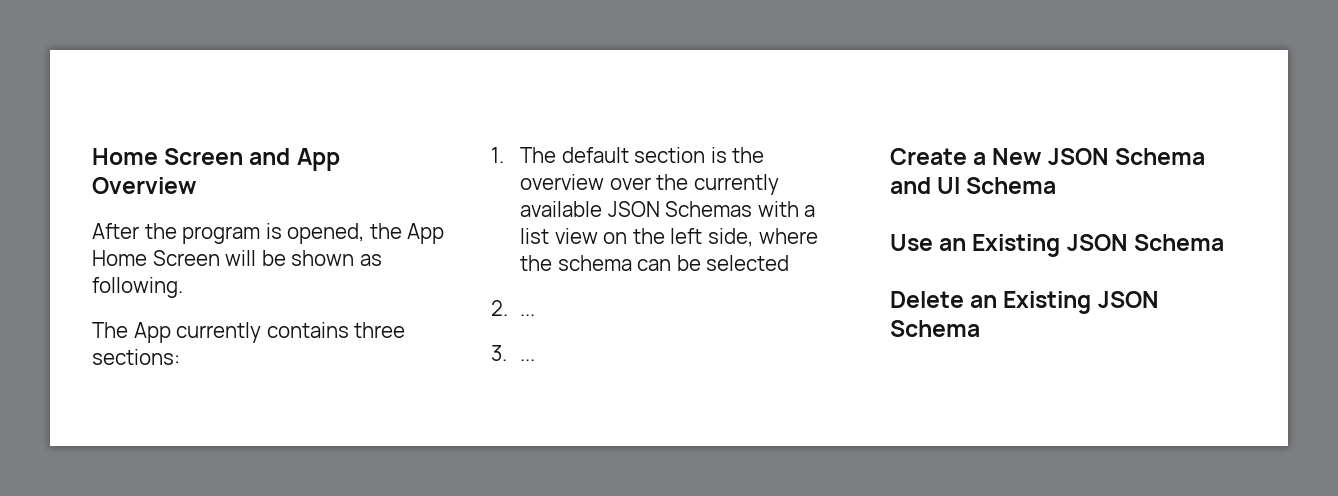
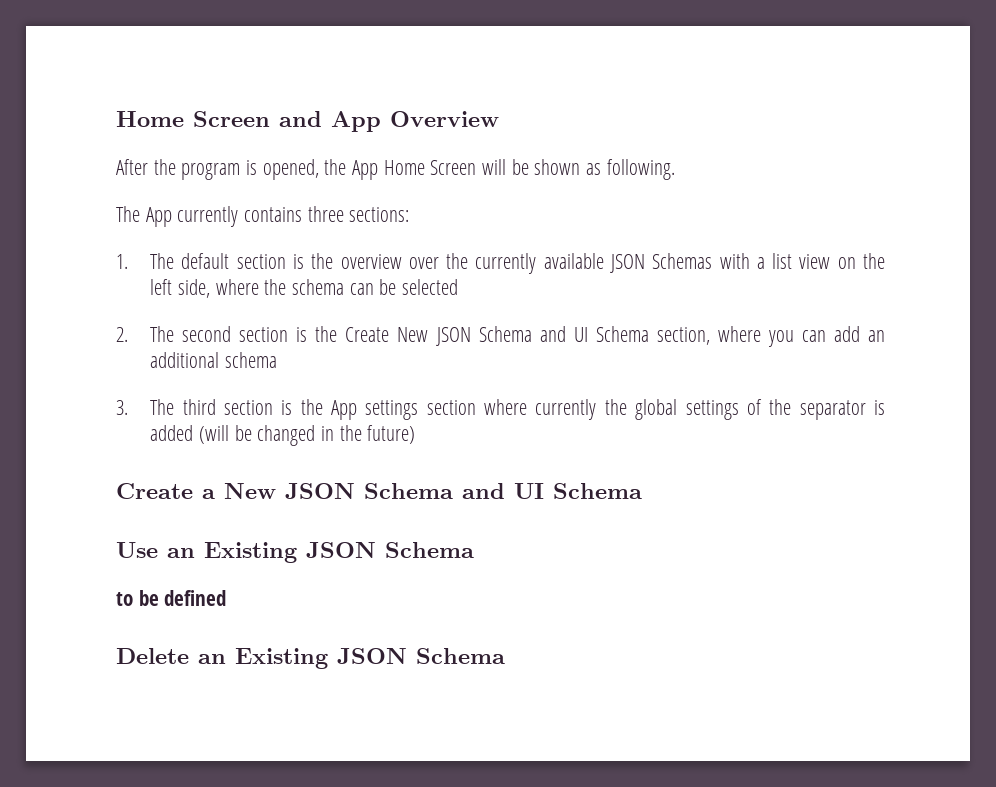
- 2. ...
- 3. ...
+ 2. The second section is the Create New JSON Schema and UI Schema section, where you can add an additional schema
+ 3. The third section is the App settings section where currently the global settings of the separator is added (will be changed in the future)
+ to be defined

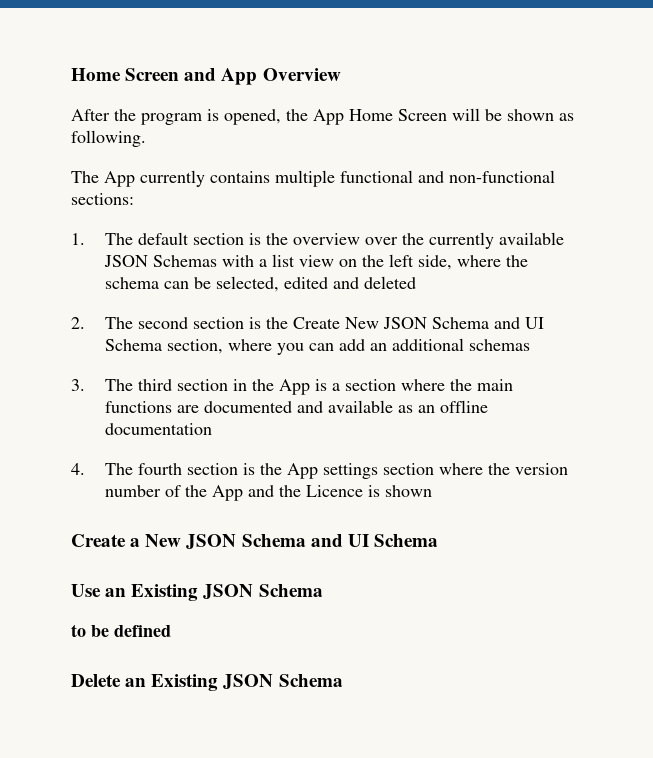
- The App currently contains three sections:
+ The App currently contains multiple functional and non-functional sections:
- 1. The default section is the overview over the currently available JSON Schemas with a list view on the left side, where the schema can be selected
+ 1. The default section is the overview over the currently available JSON Schemas with a list view on the left side, where the schema can be selected, edited and deleted
- 2. The second section is the Create New JSON Schema and UI Schema section, where you can add an additional schema
+ 2. The second section is the Create New JSON Schema and UI Schema section, where you can add an additional schemas
- 3. The third section is the App settings section where currently the global settings of the separator is added (will be changed in the future)
+ 3. The third section in the App is a section where the main functions are documented and available as an offline documentation
+ 4. The fourth section is the App settings section where the version number of the App and the Licence is shown

